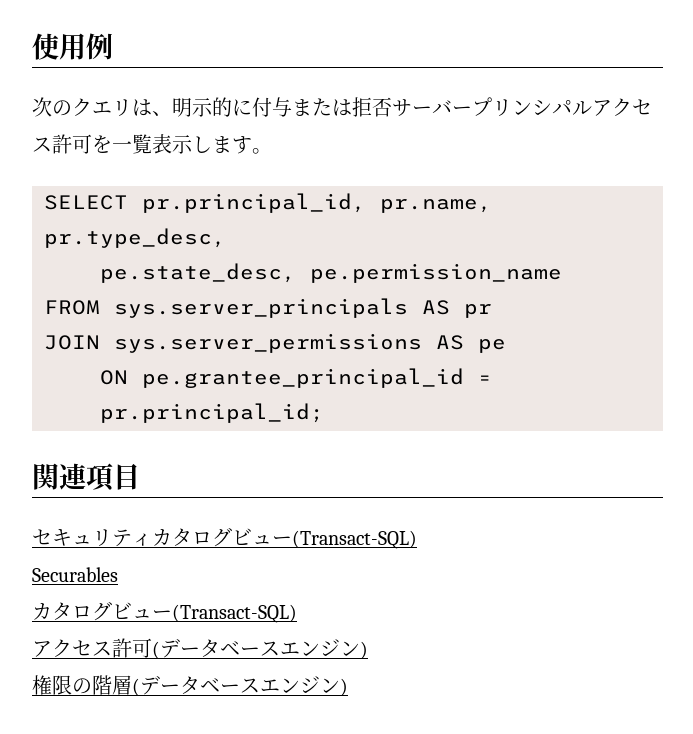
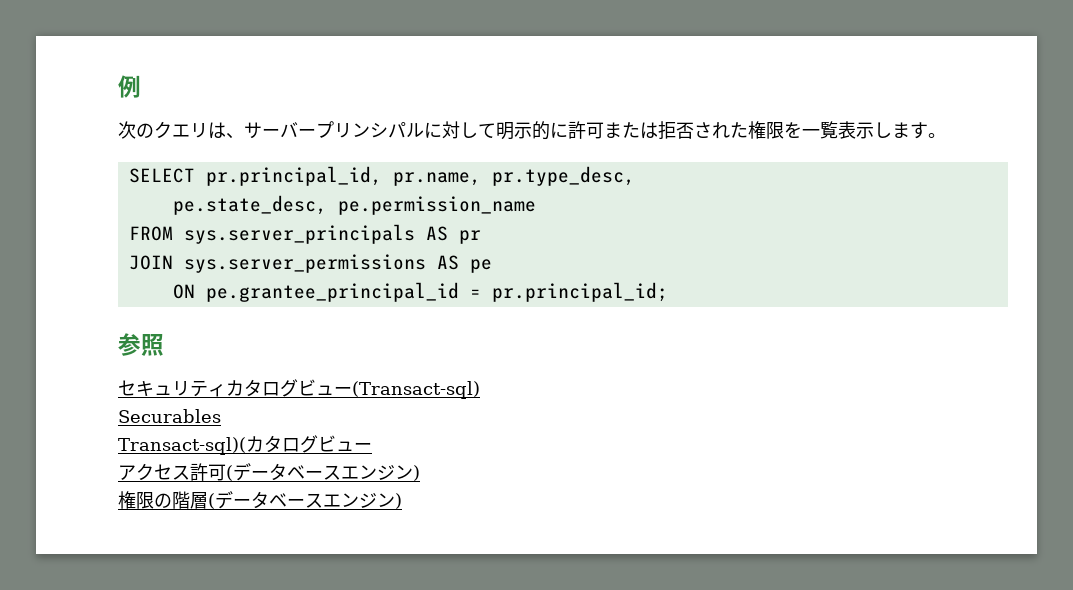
- 使用例
+ 例
- 次のクエリは、明示的に付与または拒否サーバープリンシパルアクセス許可を一覧表示します。
+ 次のクエリは、サーバープリンシパルに対して明示的に許可または拒否された権限を一覧表示します。
- 関連項目
+ 参照
- セキュリティカタログビュー(Transact-SQL)
+ セキュリティカタログビュー(Transact-sql)
  Securables
- カタログビュー(Transact-SQL)
+ Transact-sql)(カタログビュー

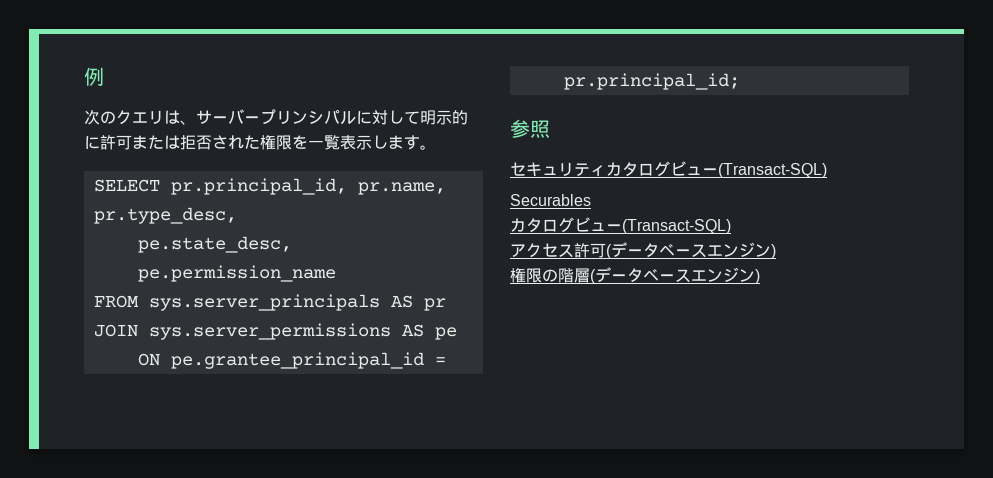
- セキュリティカタログビュー(Transact-sql)
+ セキュリティカタログビュー(Transact-SQL)
  Securables
- Transact-sql)(カタログビュー
+ カタログビュー(Transact-SQL)

